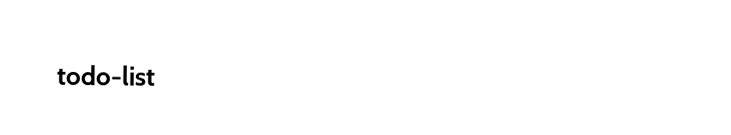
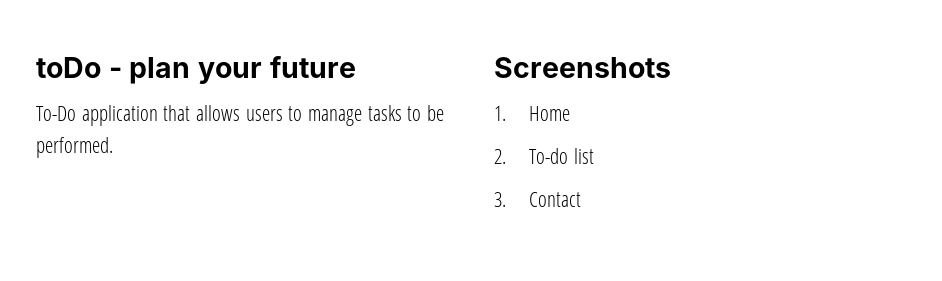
- todo-list
+ toDo - plan your future
+ To-Do application that allows users to manage tasks to be performed.
+ Screenshots
+ 1. Home
+ 2. To-do list
+ 3. Contact

